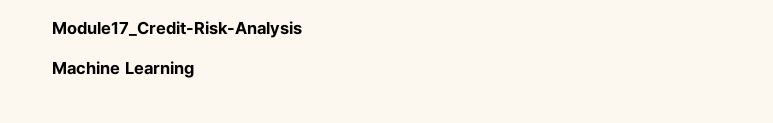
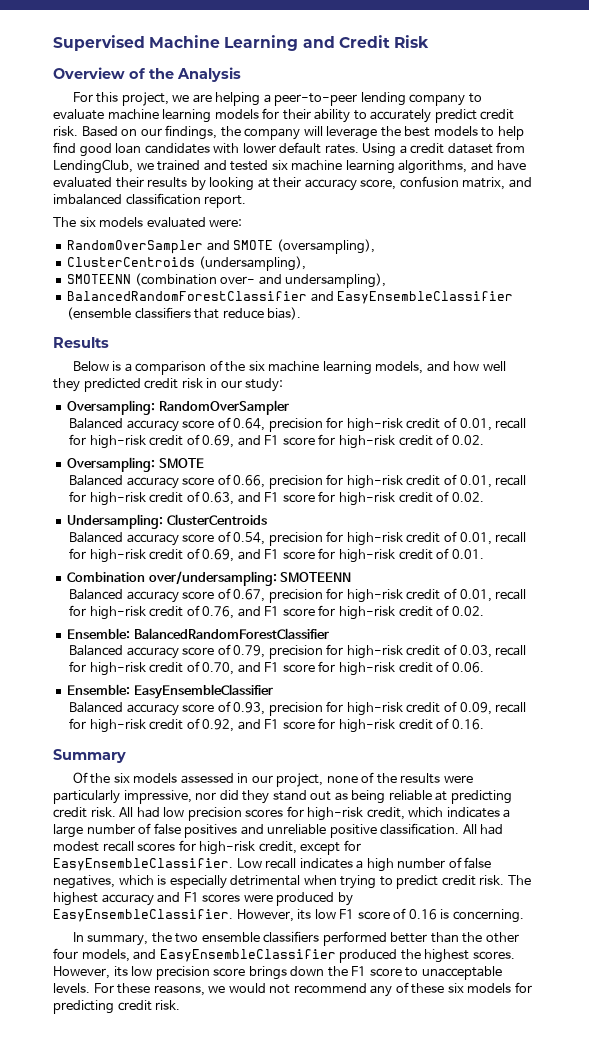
- Module17_Credit-Risk-Analysis
- Machine Learning
+ Supervised Machine Learning and Credit Risk
+ Overview of the Analysis
+ For this project, we are helping a peer-to-peer lending company to evaluate machine learning models for their ability to accurately predict credit risk. Based on our findings, the company will leverage the best models to help find good loan candidates with lower default rates. Using a credit dataset from LendingClub, we trained and tested six machine learning algorithms, and have evaluated their results by looking at their accuracy score, confusion matrix, and imbalanced classification report.
+ The six models evaluated were:
+ RandomOverSampler and SMOTE (oversampling),
+ ClusterCentroids (undersampling),
+ SMOTEENN (combination over- and undersampling),
+ BalancedRandomForestClassifier and EasyEnsembleClassifier (ensemble classifiers that reduce bias).
+ Results
+ Below is a comparison of the six machine learning models, and how well they predicted credit risk in our study:
+ Oversampling: RandomOverSampler
+ Balanced accuracy score of 0.64, precision for high-risk credit of 0.01, recall for high-risk credit of 0.69, and F1 score for high-risk credit of 0.02.
+ Oversampling: SMOTE
+ Balanced accuracy score of 0.66, precision for high-risk credit of 0.01, recall for high-risk credit of 0.63, and F1 score for high-risk credit of 0.02.
+ Undersampling: ClusterCentroids
+ Balanced accuracy score of 0.54, precision for high-risk credit of 0.01, recall for high-risk credit of 0.69, and F1 score for high-risk credit of 0.01.
+ Combination over/undersampling: SMOTEENN
+ Balanced accuracy score of 0.67, precision for high-risk credit of 0.01, recall for high-risk credit of 0.76, and F1 score for high-risk credit of 0.02.
+ Ensemble: BalancedRandomForestClassifier
+ Balanced accuracy score of 0.79, precision for high-risk credit of 0.03, recall for high-risk credit of 0.70, and F1 score for high-risk credit of 0.06.
+ Ensemble: EasyEnsembleClassifier
+ Balanced accuracy score of 0.93, precision for high-risk credit of 0.09, recall for high-risk credit of 0.92, and F1 score for high-risk credit of 0.16.
+ Summary
+ Of the six models assessed in our project, none of the results were particularly impressive, nor did they stand out as being reliable at predicting credit risk. All had low precision scores for high-risk credit, which indicates a large number of false positives and unreliable positive classification. All had modest recall scores for high-risk credit, except for EasyEnsembleClassifier. Low recall indicates a high number of false negatives, which is especially detrimental when trying to predict credit risk. The highest accuracy and F1 scores were produced by EasyEnsembleClassifier. However, its low F1 score of 0.16 is concerning.
+ In summary, the two ensemble classifiers performed better than the other four models, and EasyEnsembleClassifier produced the highest scores. However, its low precision score brings down the F1 score to unacceptable levels. For these reasons, we would not recommend any of these six models for predicting credit risk.

